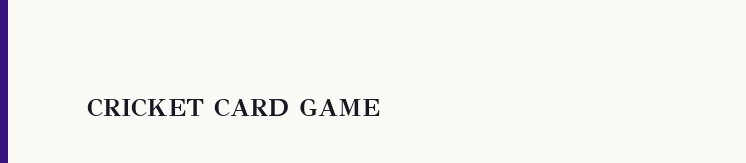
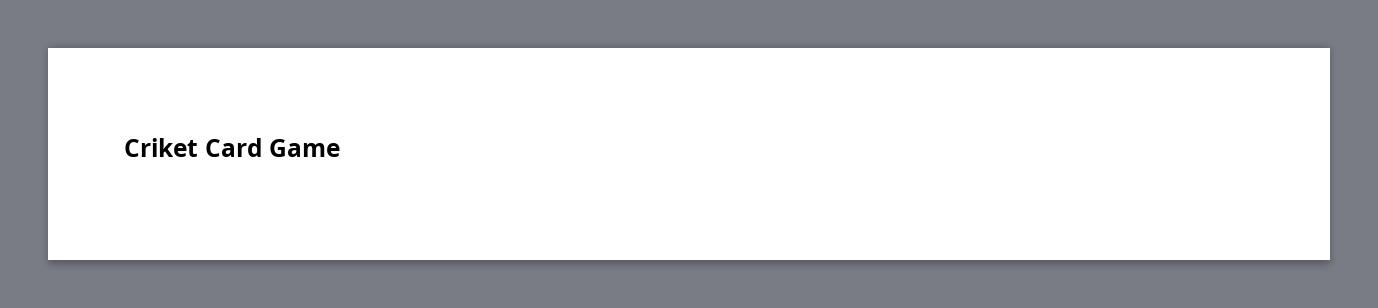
- CRICKET CARD GAME
+ Criket Card Game

